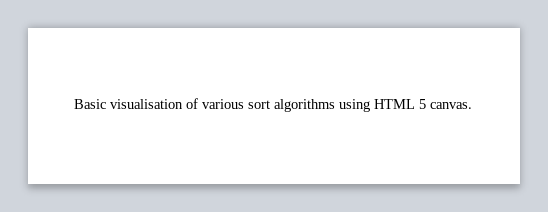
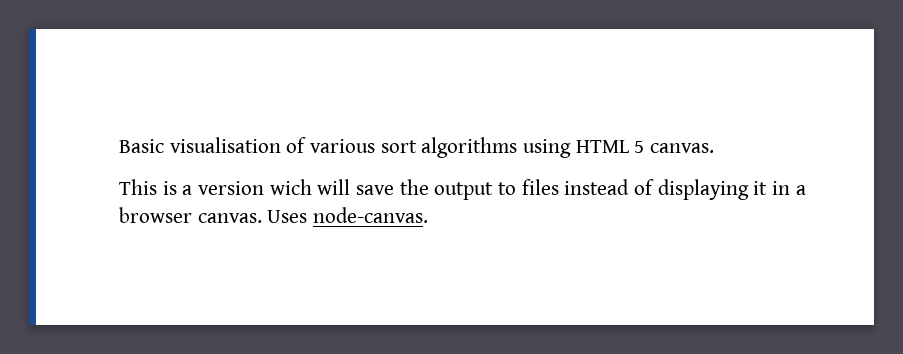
+ This is a version wich will save the output to files instead of displaying it in a browser canvas. Uses node-canvas.

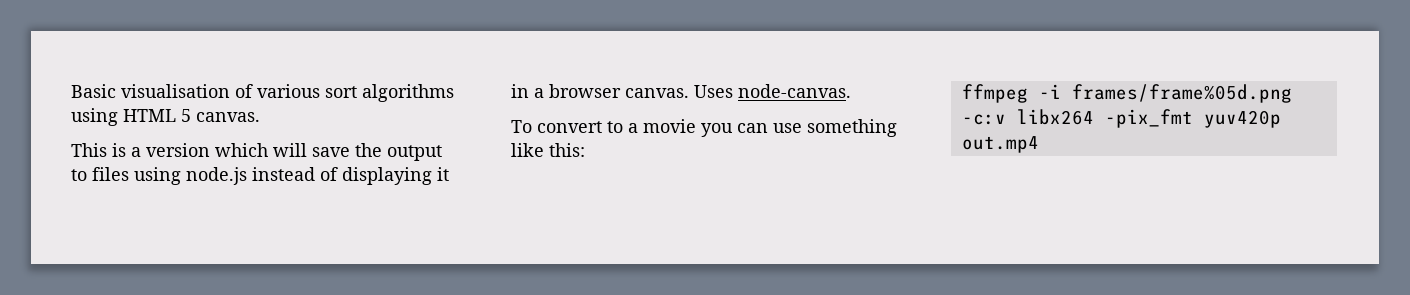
- This is a version wich will save the output to files instead of displaying it in a browser canvas.
+ This is a version which will save the output to files using node.js instead of displaying it in a browser canvas.
+ To convert to a movie you can use something like this:
+ ffmpeg -i frames/frame%05d.png -c:v libx264 -pix_fmt yuv420p out.mp4

